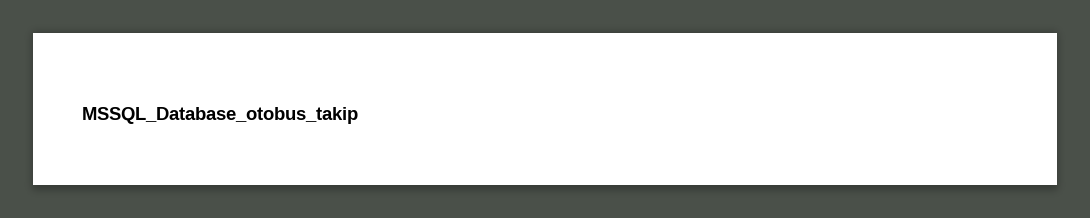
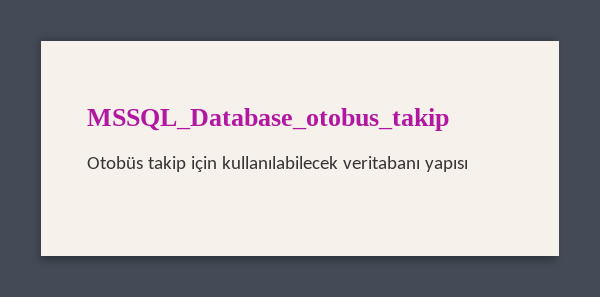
+ Otobüs takip için kullanılabilecek veritabanı yapısı

